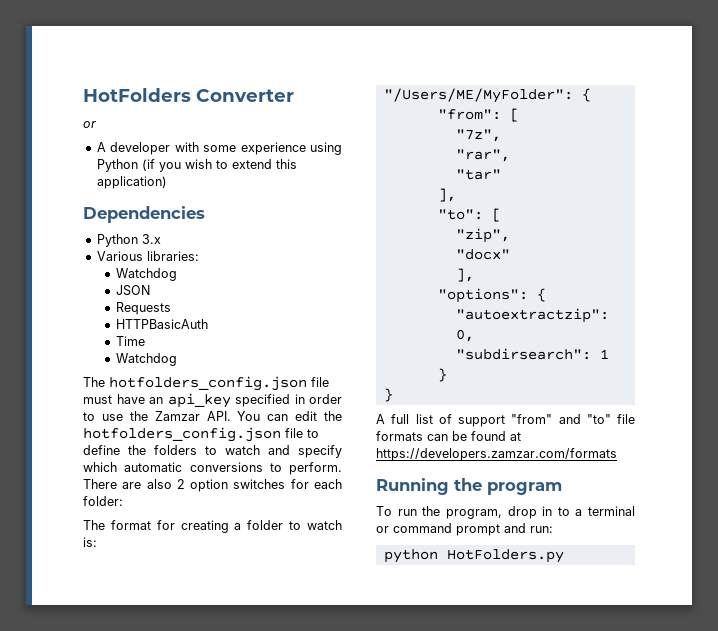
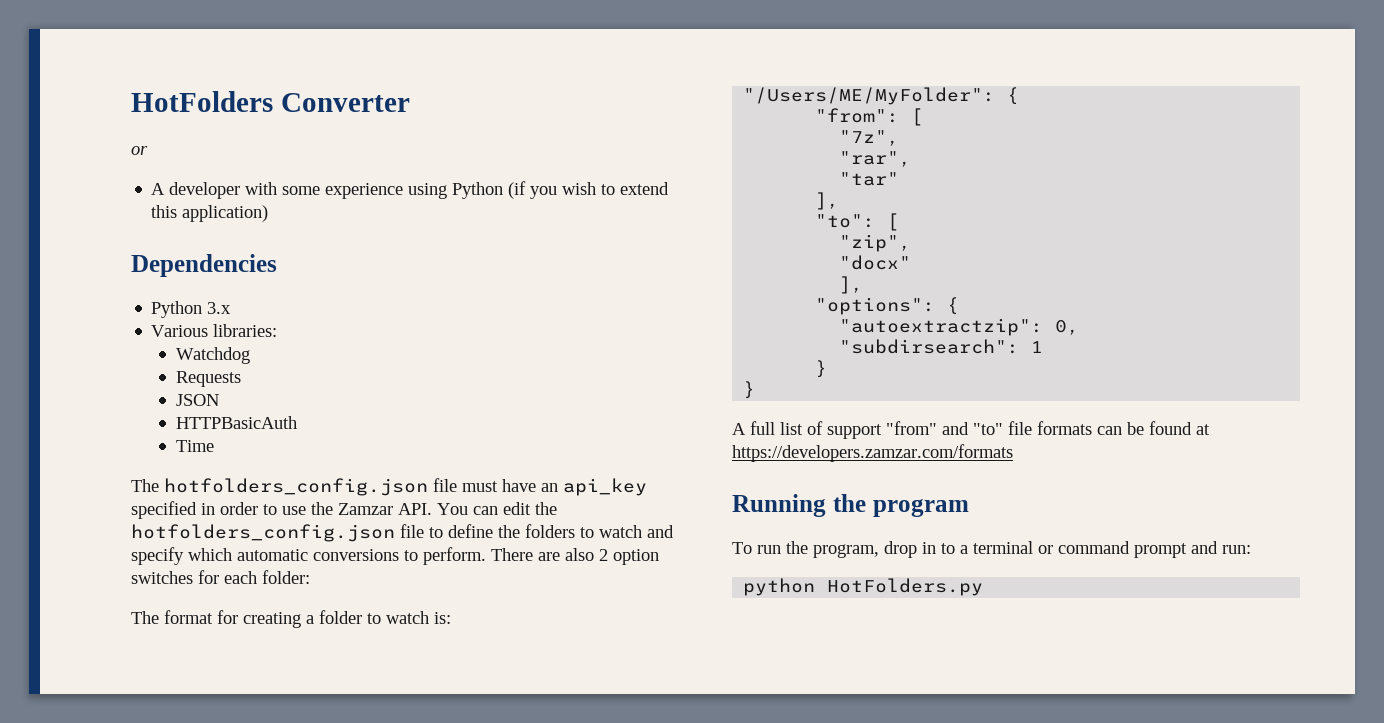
+ Requests
- Requests
  Time
- Watchdog

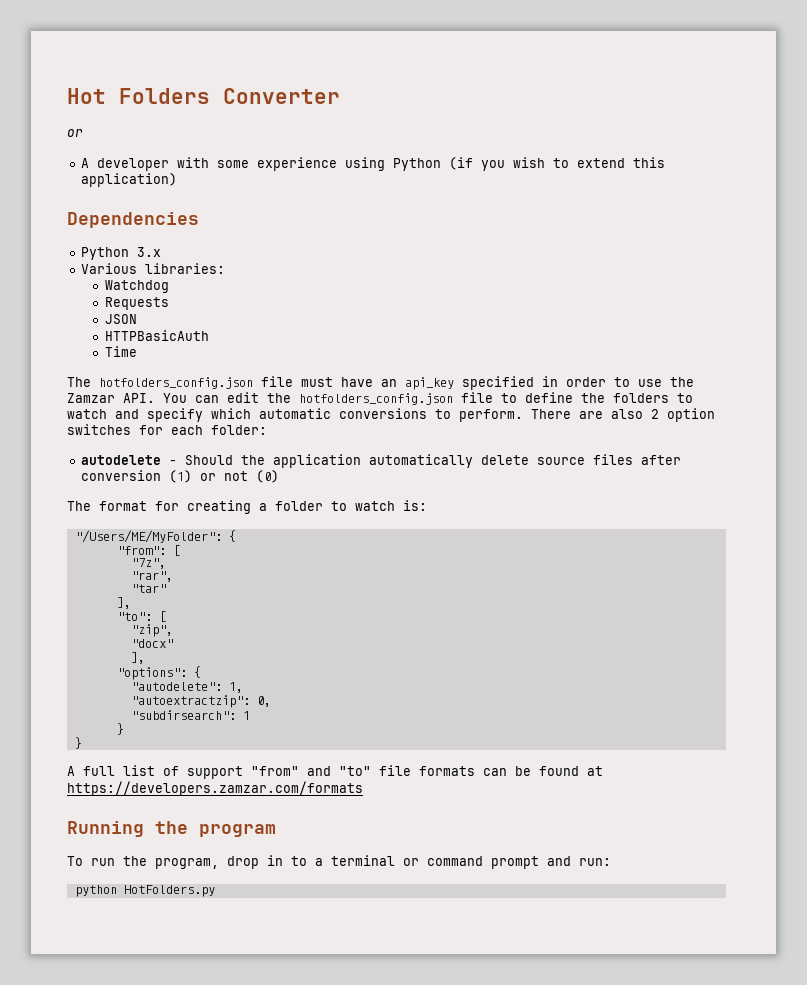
- HotFolders Converter
+ Hot Folders Converter
+ autodelete - Should the application automatically delete source files after conversion (1) or not (0)
+ "autodelete": 1,

